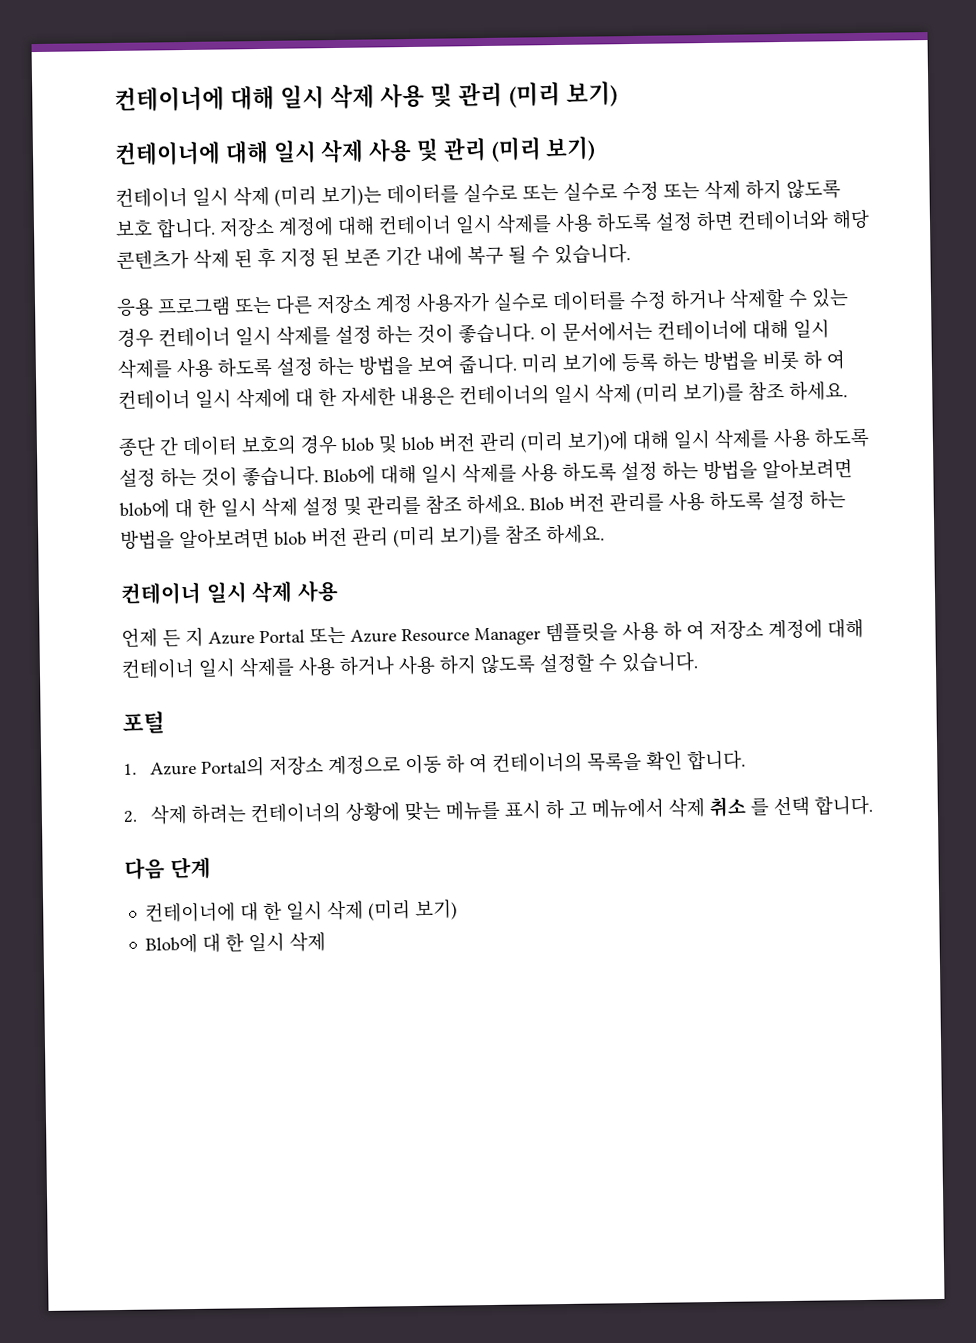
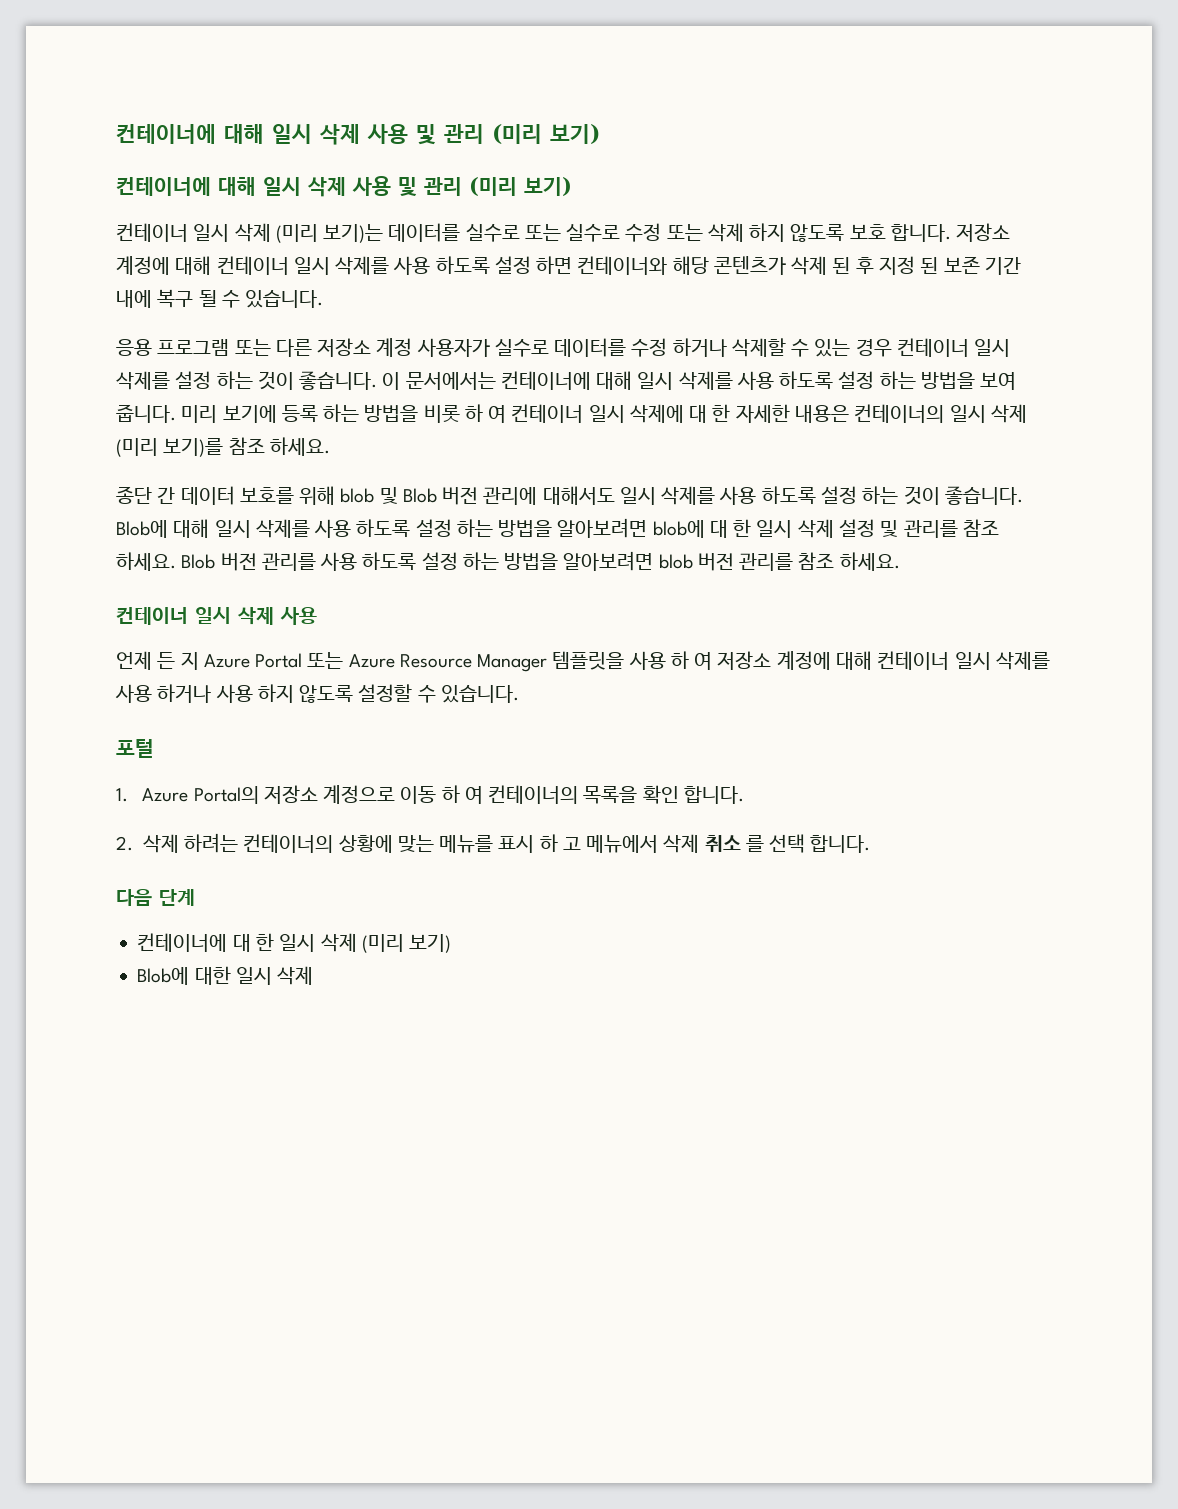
- 종단 간 데이터 보호의 경우 blob 및 blob 버전 관리 (미리 보기)에 대해 일시 삭제를 사용 하도록 설정 하는 것이 좋습니다.
+ 종단 간 데이터 보호를 위해 blob 및 Blob 버전 관리에 대해서도 일시 삭제를 사용 하도록 설정 하는 것이 좋습니다.
- Blob 버전 관리를 사용 하도록 설정 하는 방법을 알아보려면 blob 버전 관리 (미리 보기)를 참조 하세요.
+ Blob 버전 관리를 사용 하도록 설정 하는 방법을 알아보려면 blob 버전 관리를 참조 하세요.
- Blob에 대 한 일시 삭제
+ Blob에 대한 일시 삭제

